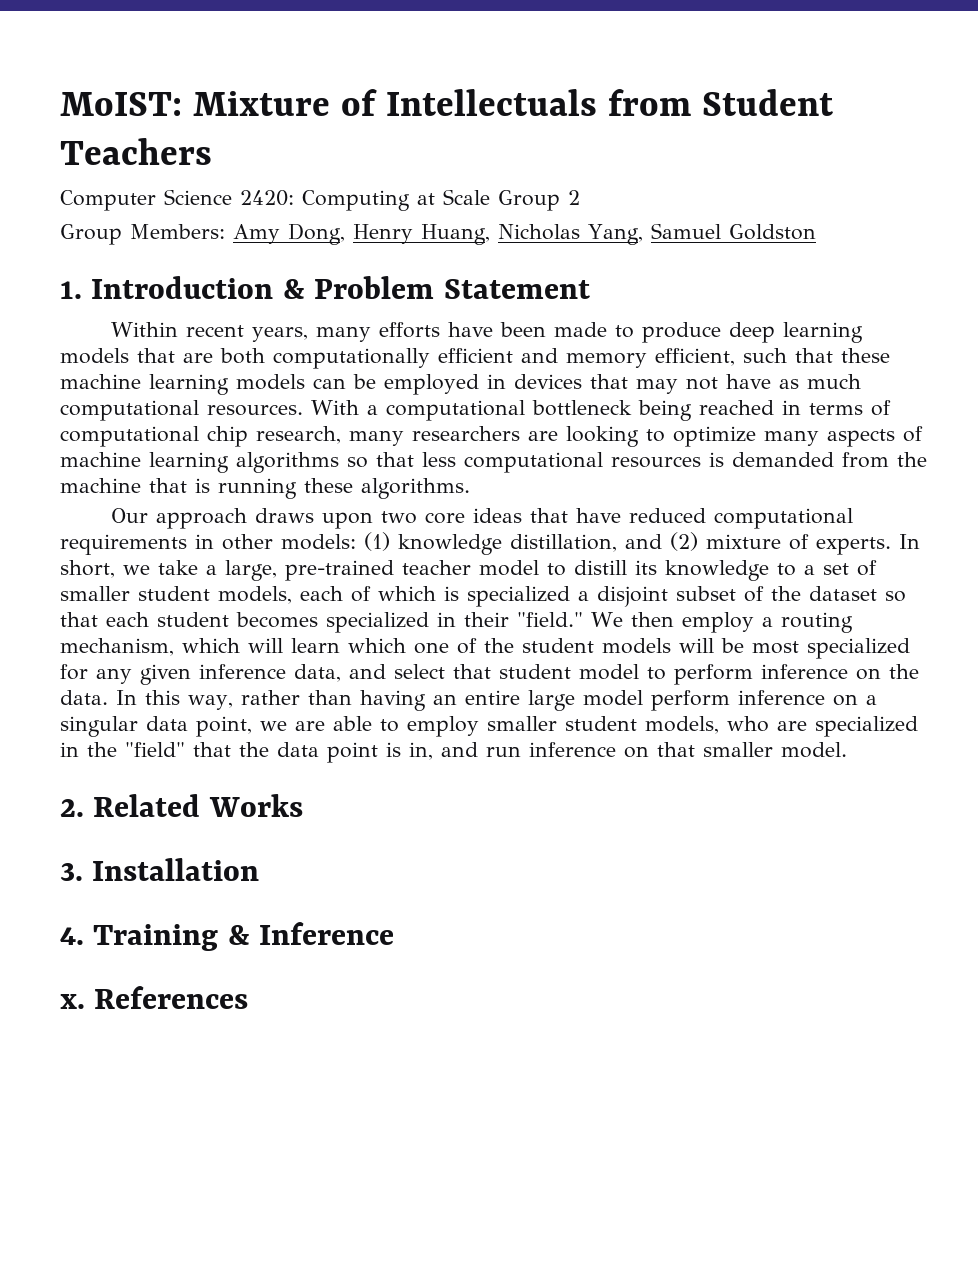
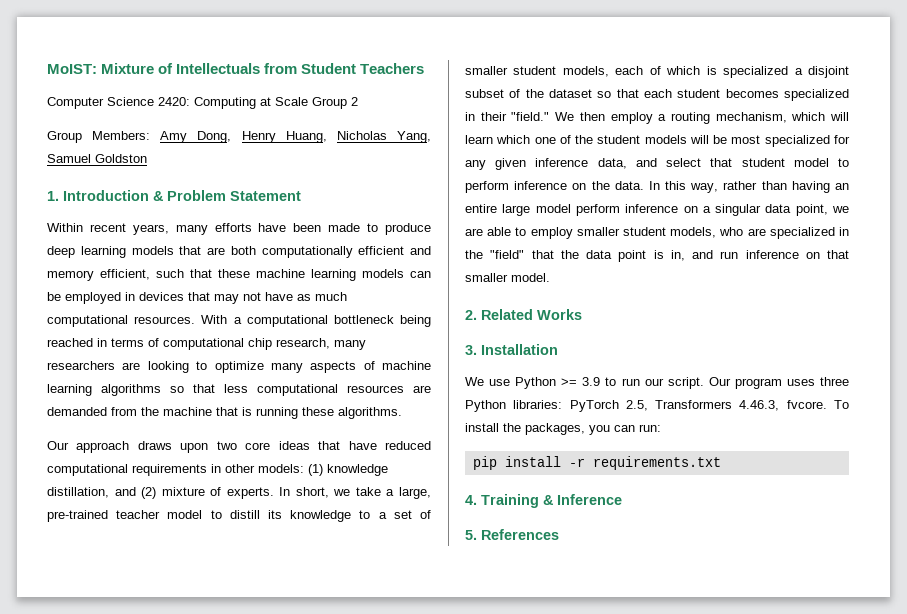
- With a computational bottleneck being reached in terms of computational chip research, many researchers are looking to optimize many aspects of machine learning algorithms so that less computational resources is demanded from the machine that is running these algorithms.
+ With a computational bottleneck being reached in terms of computational chip research, many researchers are looking to optimize many aspects of machine learning algorithms so that less computational resources are demanded from the machine that is running these algorithms.
+ We use Python >= 3.9 to run our script. Our program uses three Python libraries: PyTorch 2.5, Transformers 4.46.3, fvcore. To install the packages, you can run:
+ pip install -r requirements.txt
- x. References
+ 5. References

